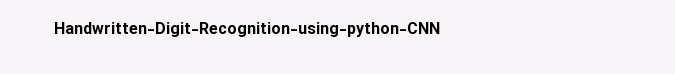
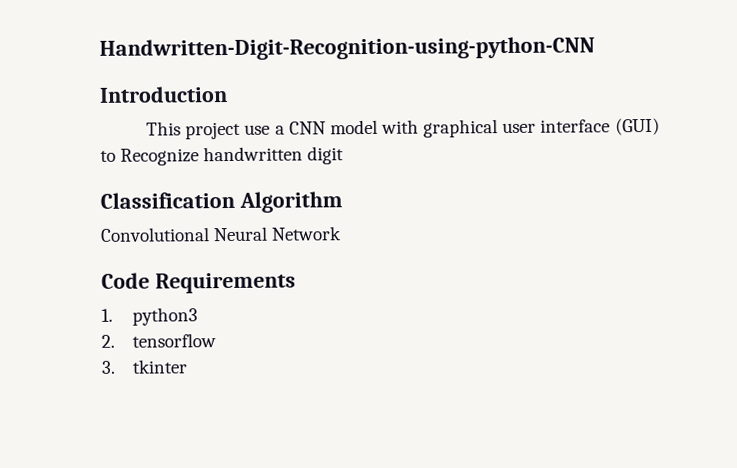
+ Introduction
+ This project use a CNN model with graphical user interface (GUI) to Recognize handwritten digit
+ Classification Algorithm
+ Convolutional Neural Network
+ Code Requirements
+ 1. python3
+ 2. tensorflow
+ 3. tkinter

